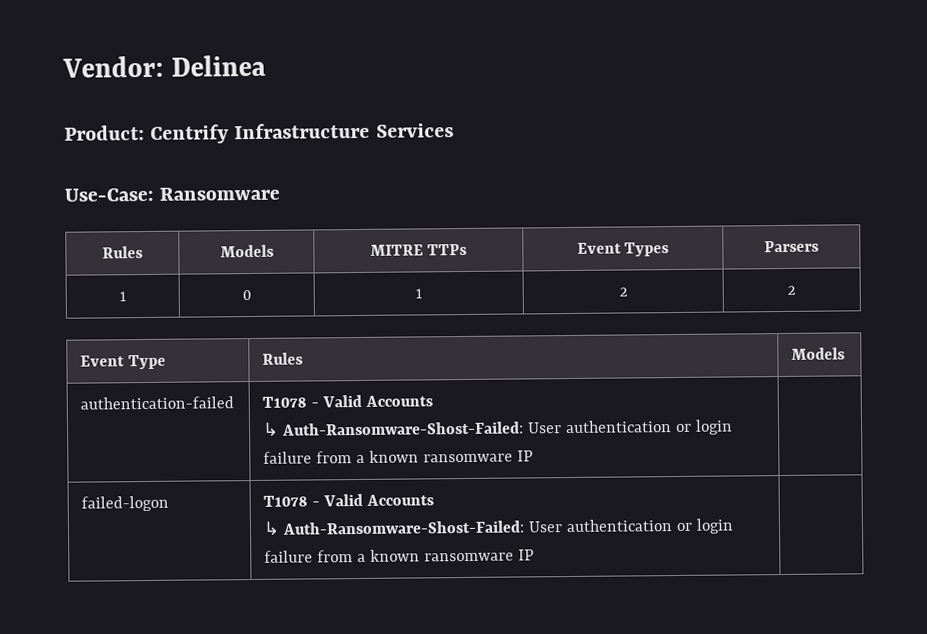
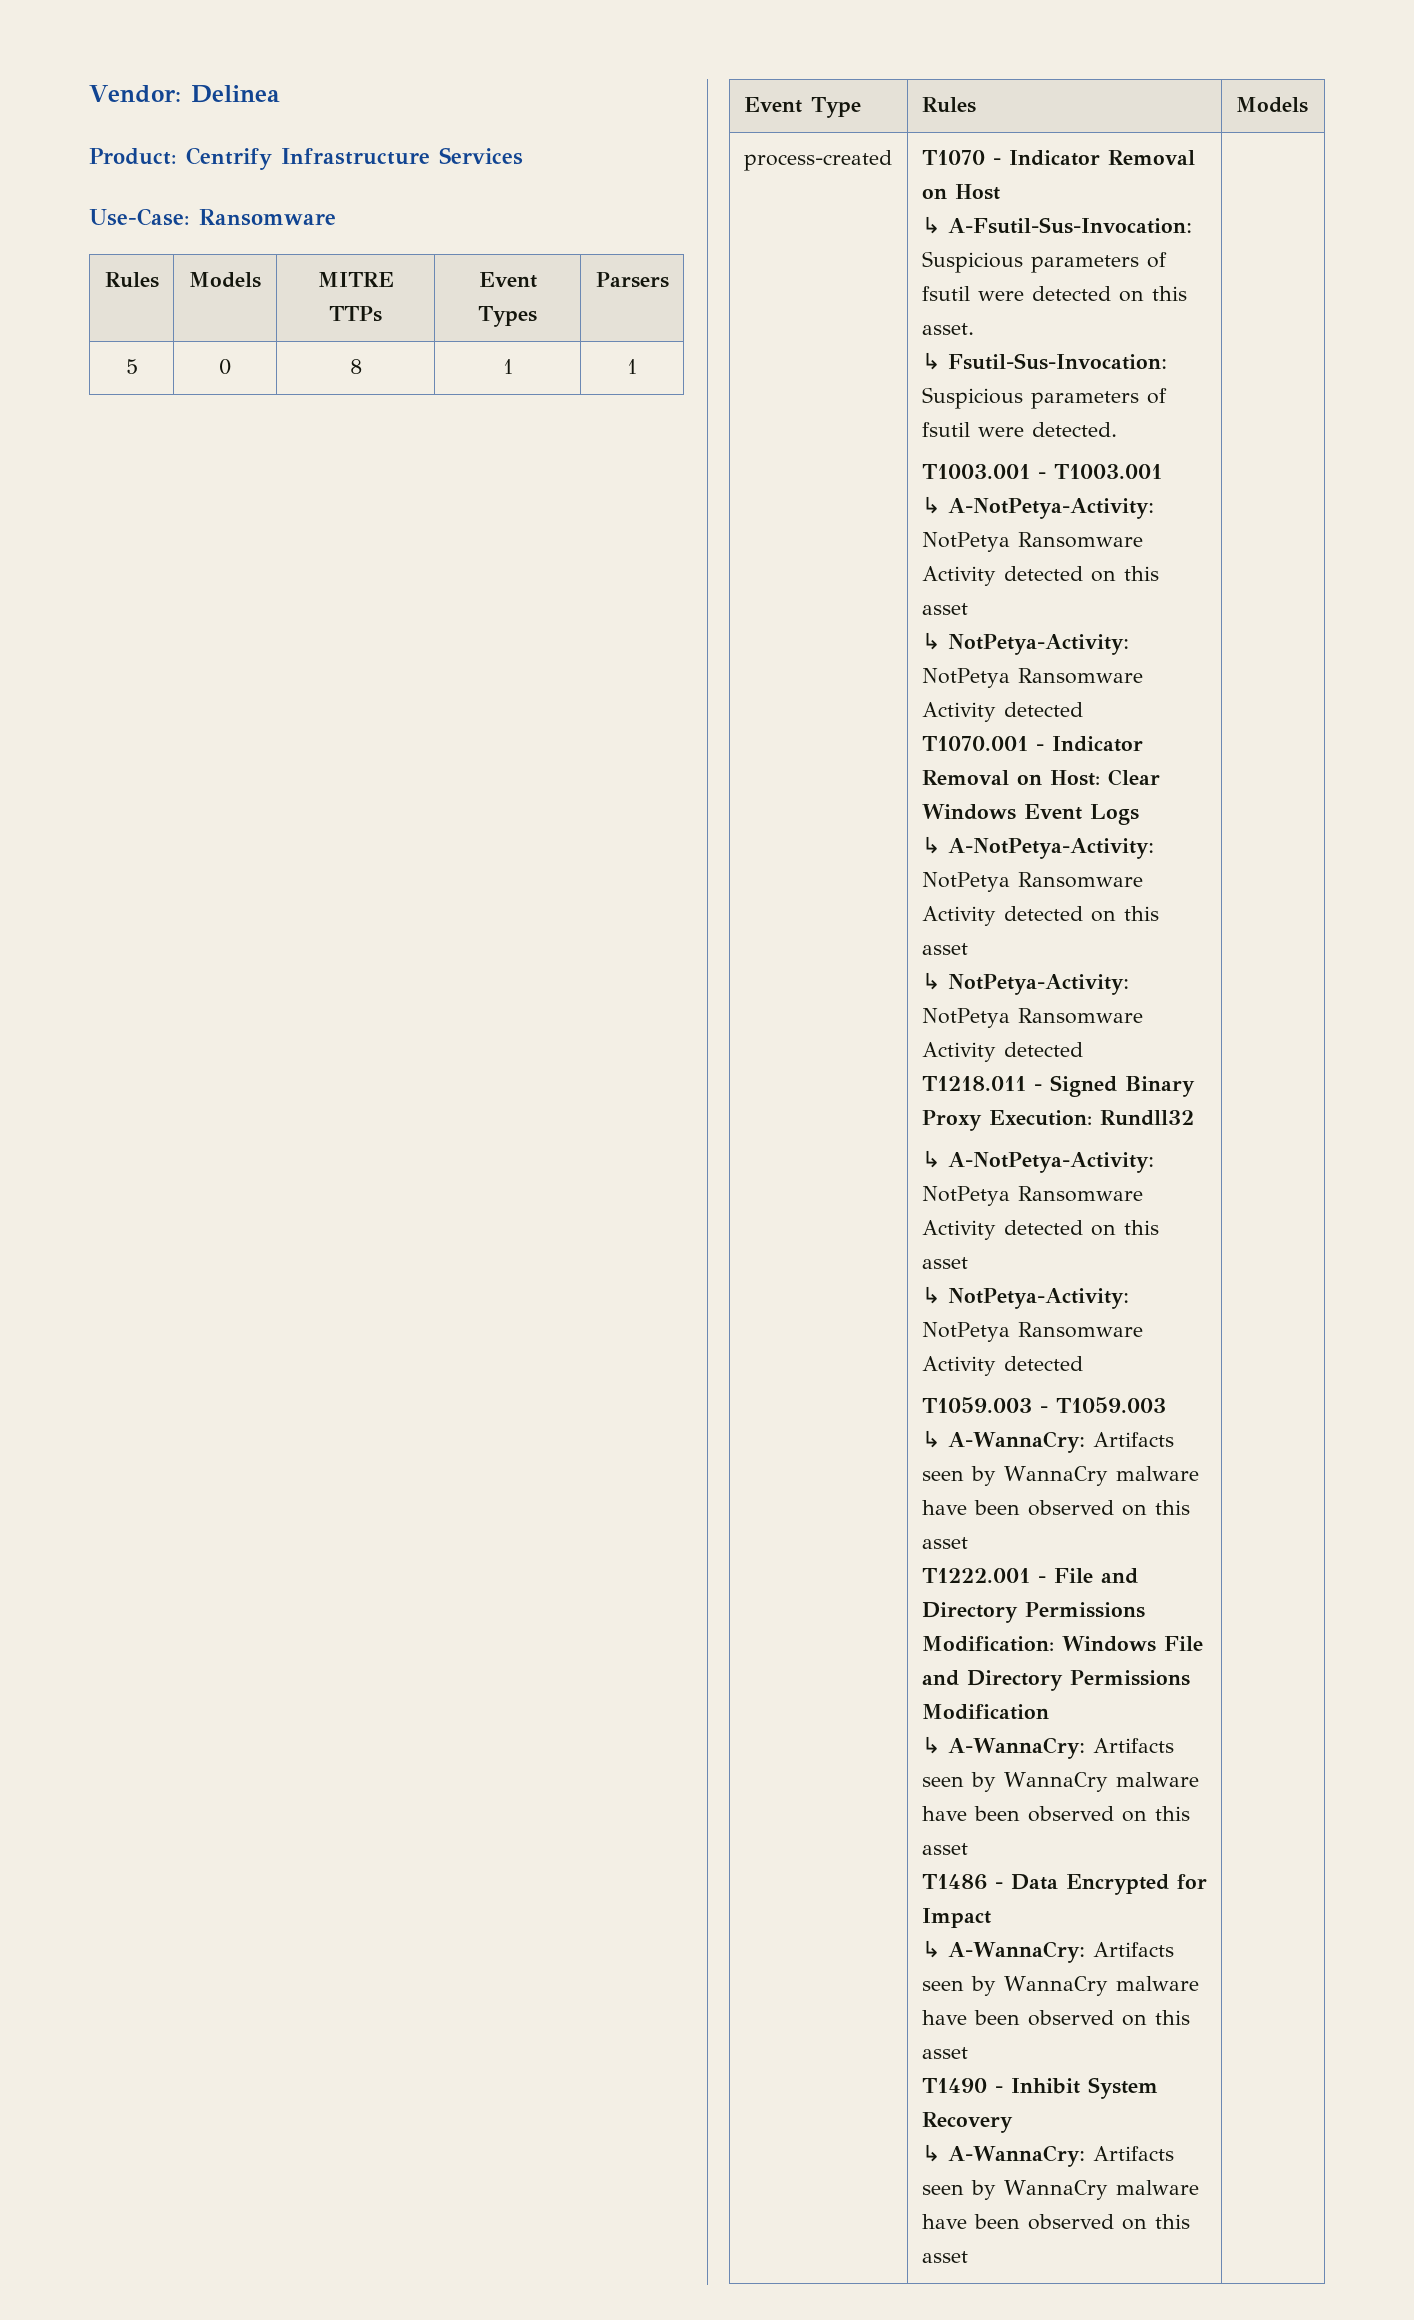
- 1 | 0 | 1 | 2 | 2
+ 5 | 0 | 8 | 1 | 1
- authentication-failed | T1078 - Valid Accounts
- ↳ Auth-Ransomware-Shost-Failed: User authentication or login failure from a known ransomware IP |
- failed-logon | T1078 - Valid Accounts
- ↳ Auth-Ransomware-Shost-Failed: User authentication or login failure from a known ransomware IP |
+ process-created | T1070 - Indicator Removal on Host
+ ↳ A-Fsutil-Sus-Invocation: Suspicious parameters of fsutil were detected on this asset.
+ ↳ Fsutil-Sus-Invocation: Suspicious parameters of fsutil were detected.
+ T1003.001 - T1003.001
+ ↳ A-NotPetya-Activity: NotPetya Ransomware Activity detected on this asset
+ ↳ NotPetya-Activity: NotPetya Ransomware Activity detected
+ T1070.001 - Indicator Removal on Host: Clear Windows Event Logs
+ ↳ A-NotPetya-Activity: NotPetya Ransomware Activity detected on this asset
+ ↳ NotPetya-Activity: NotPetya Ransomware Activity detected
+ T1218.011 - Signed Binary Proxy Execution: Rundll32
+ ↳ A-NotPetya-Activity: NotPetya Ransomware Activity detected on this asset
+ ↳ NotPetya-Activity: NotPetya Ransomware Activity detected
+ T1059.003 - T1059.003
+ ↳ A-WannaCry: Artifacts seen by WannaCry malware have been observed on this asset
+ T1222.001 - File and Directory Permissions Modification: Windows File and Directory Permissions Modification
+ ↳ A-WannaCry: Artifacts seen by WannaCry malware have been observed on this asset
+ T1486 - Data Encrypted for Impact
+ ↳ A-WannaCry: Artifacts seen by WannaCry malware have been observed on this asset
+ T1490 - Inhibit System Recovery
+ ↳ A-WannaCry: Artifacts seen by WannaCry malware have been observed on this asset

